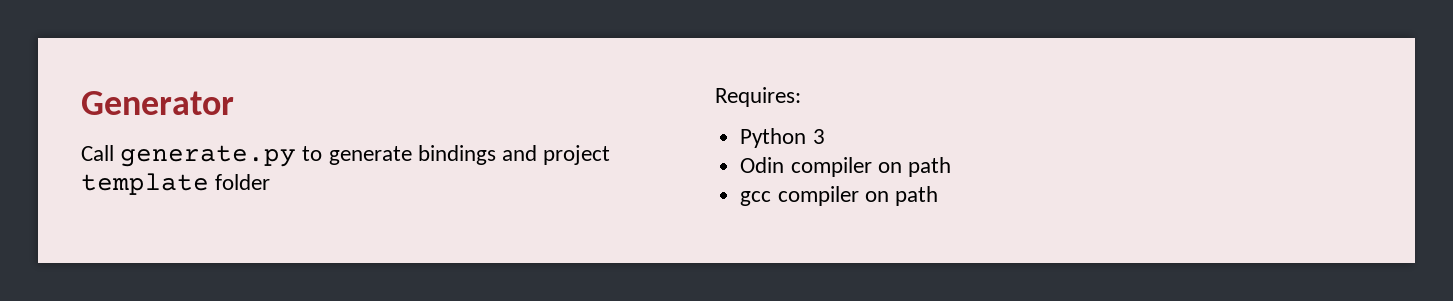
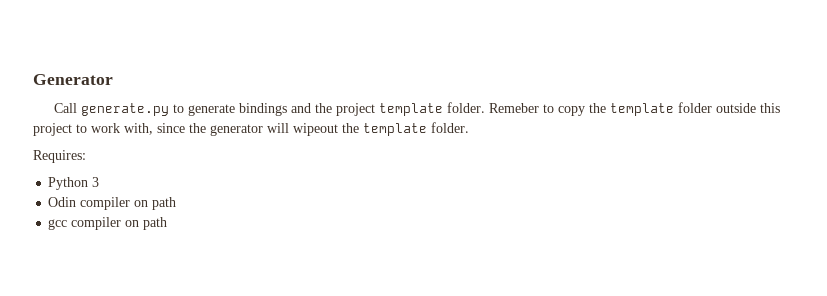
- Call generate.py to generate bindings and project template folder
+ Call generate.py to generate bindings and the project template folder. Remeber to copy the template folder outside this project to work with, since the generator will wipeout the template folder.

